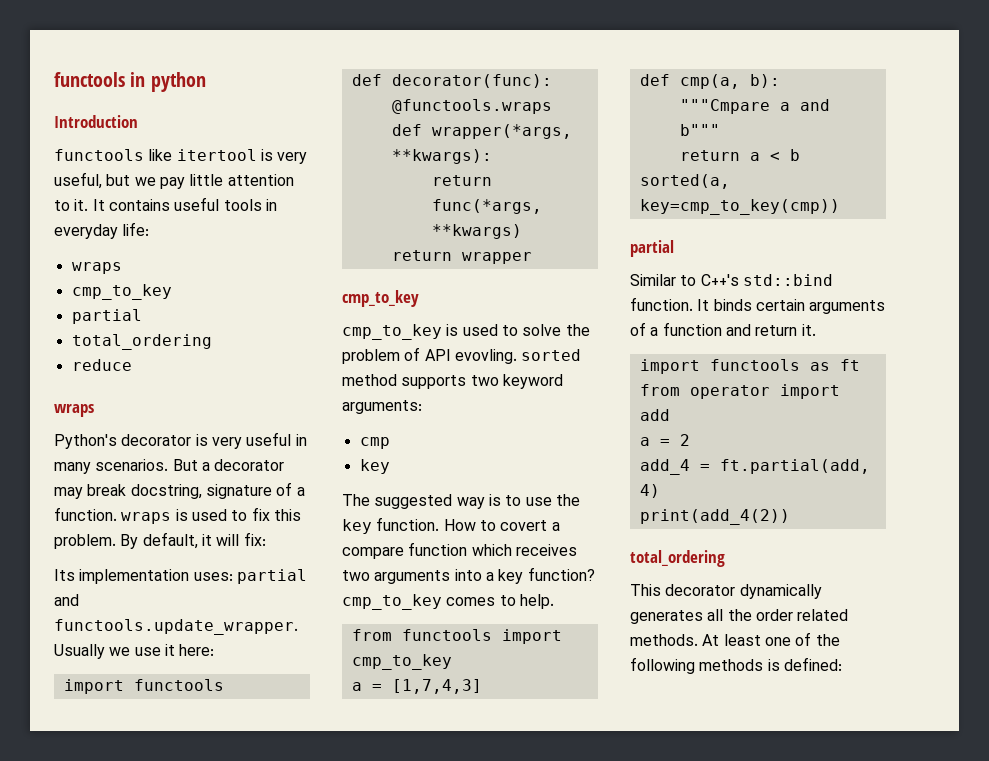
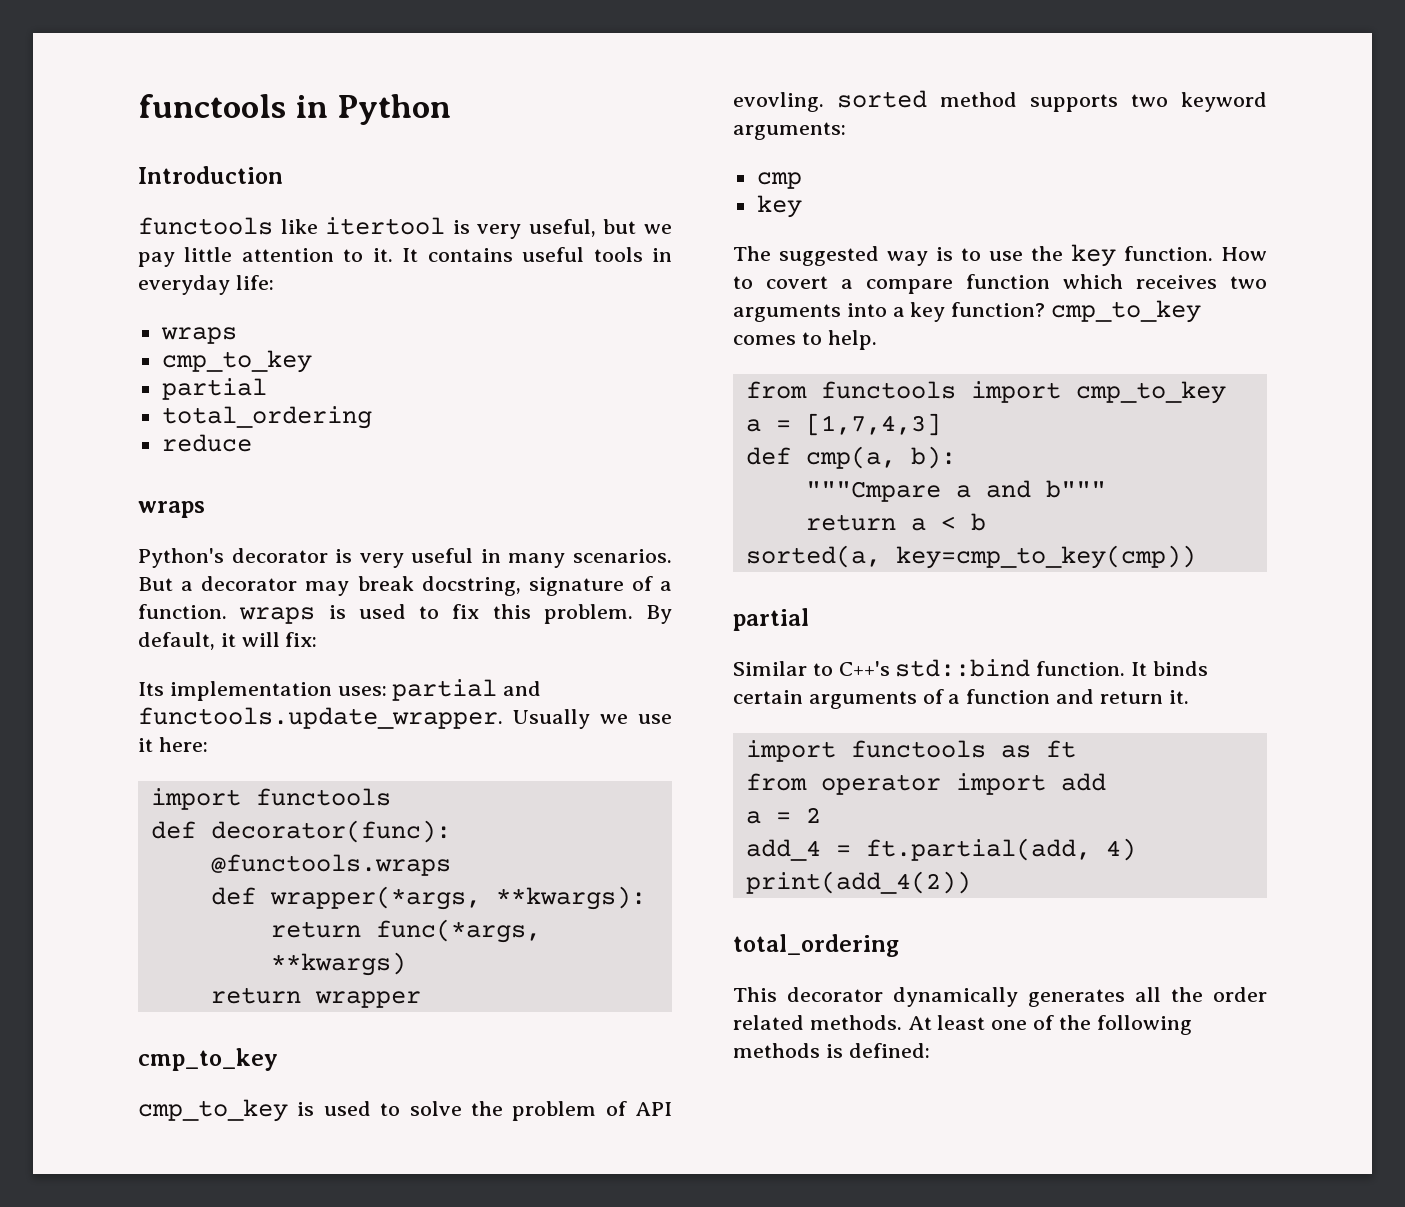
- functools in python
+ functools in Python

